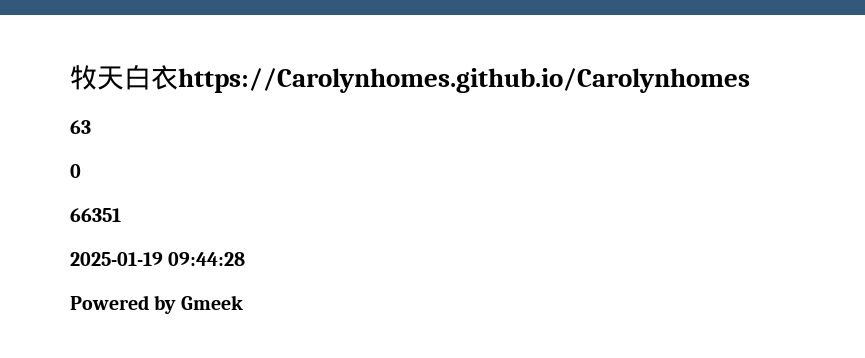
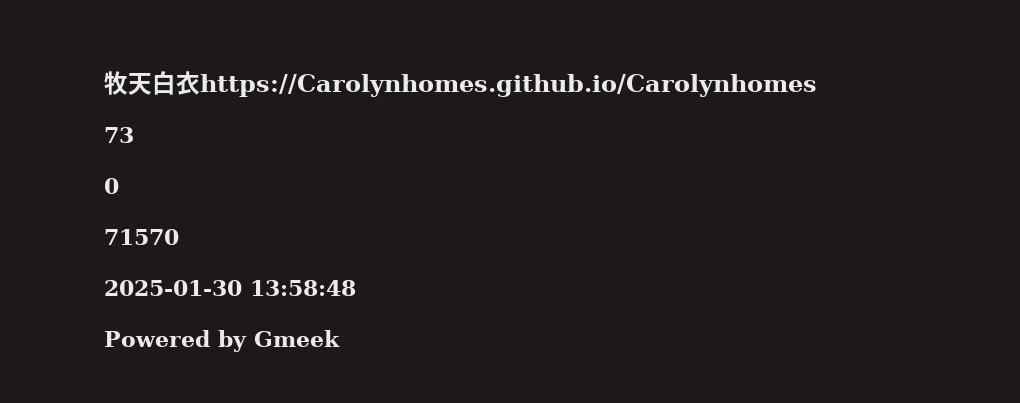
- 63
+ 73
- 66351
- 2025-01-19 09:44:28
+ 71570
+ 2025-01-30 13:58:48

